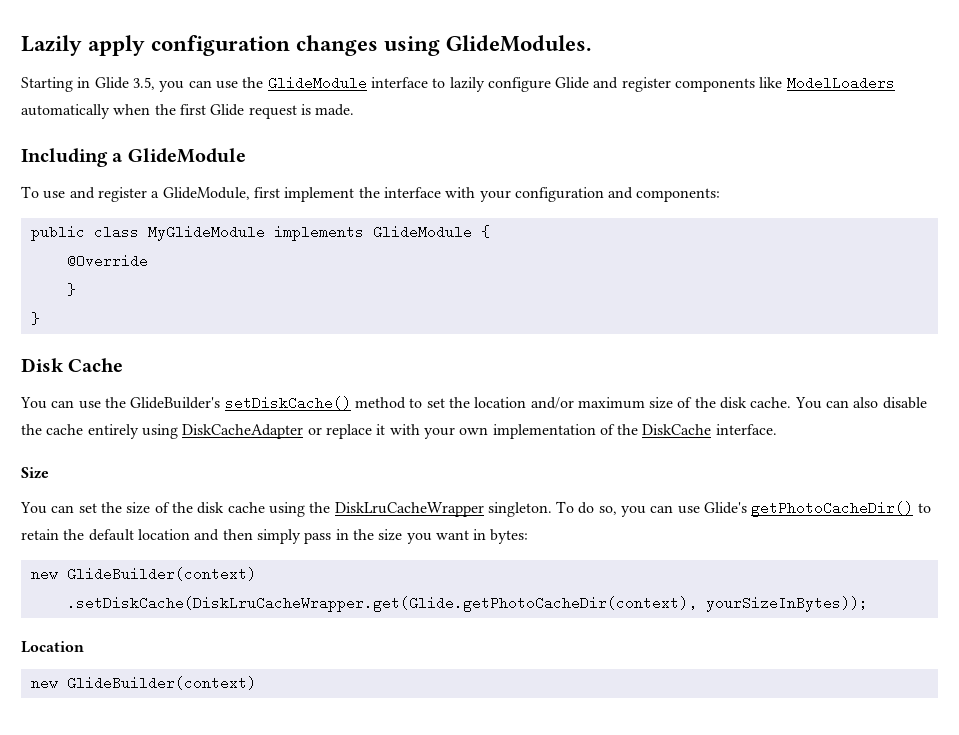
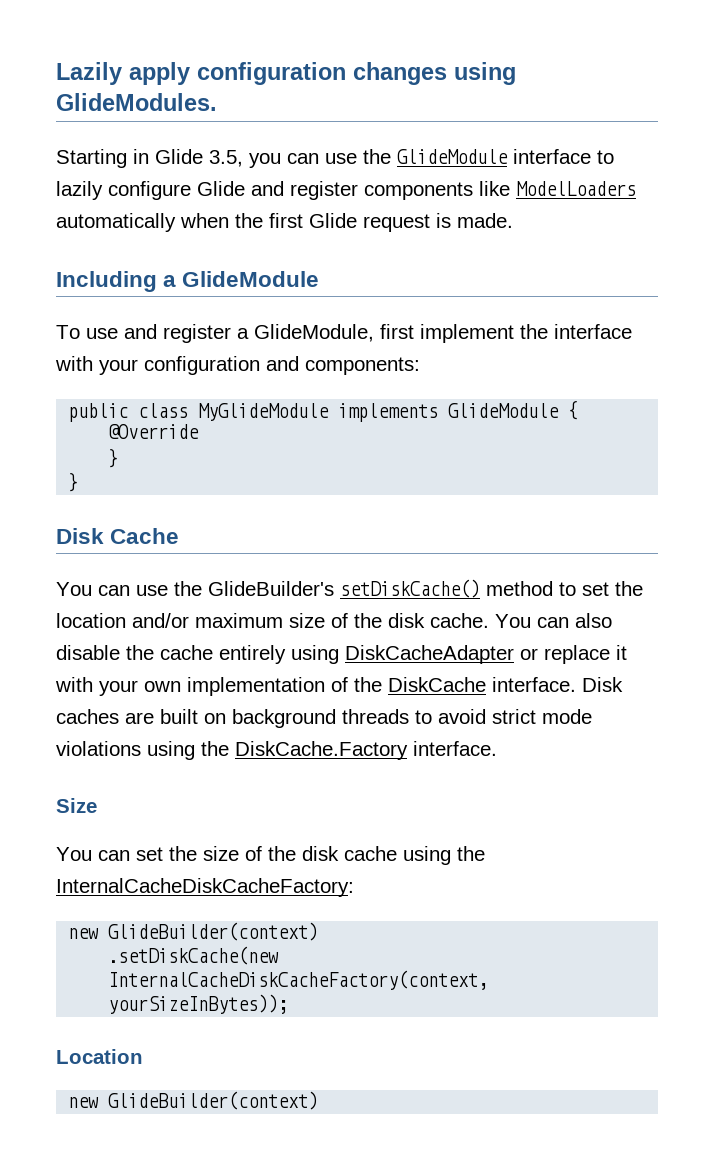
+ Disk caches are built on background threads to avoid strict mode violations using the DiskCache.Factory interface.
- You can set the size of the disk cache using the DiskLruCacheWrapper singleton. To do so, you can use Glide's getPhotoCacheDir() to retain the default location and then simply pass in the size you want in bytes:
+ You can set the size of the disk cache using the InternalCacheDiskCacheFactory:
- .setDiskCache(DiskLruCacheWrapper.get(Glide.getPhotoCacheDir(context), yourSizeInBytes));
+ .setDiskCache(new InternalCacheDiskCacheFactory(context, yourSizeInBytes));

